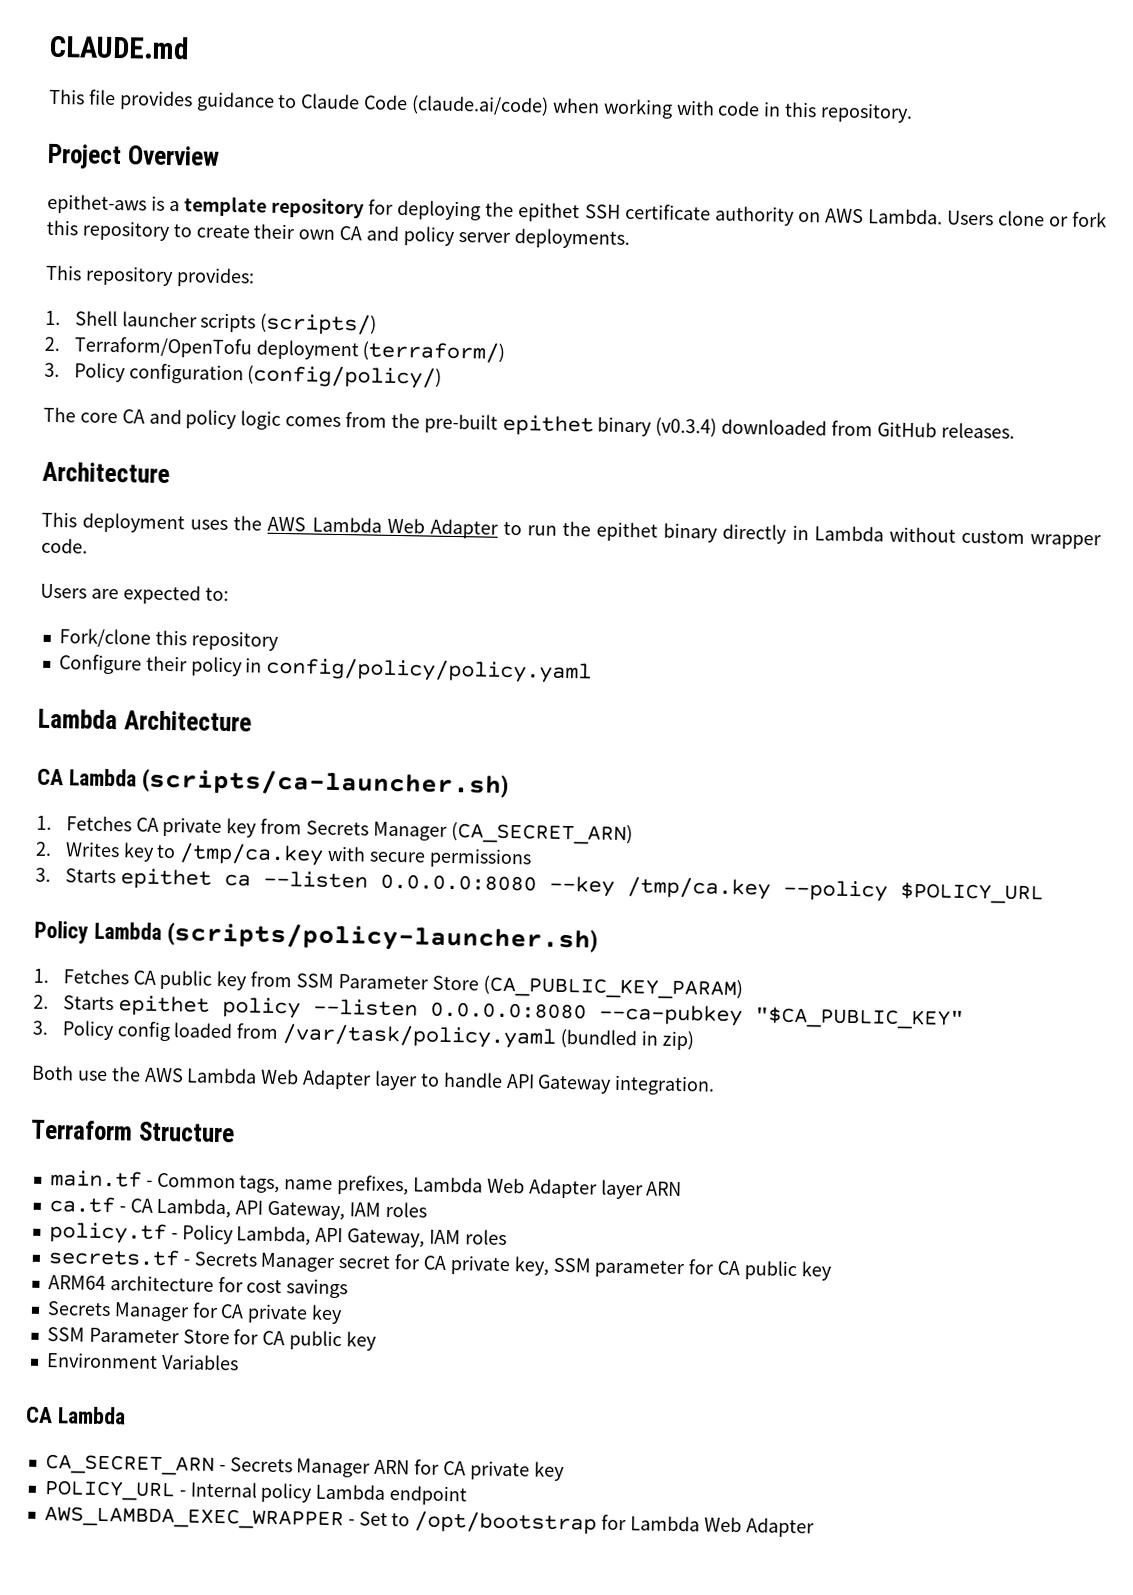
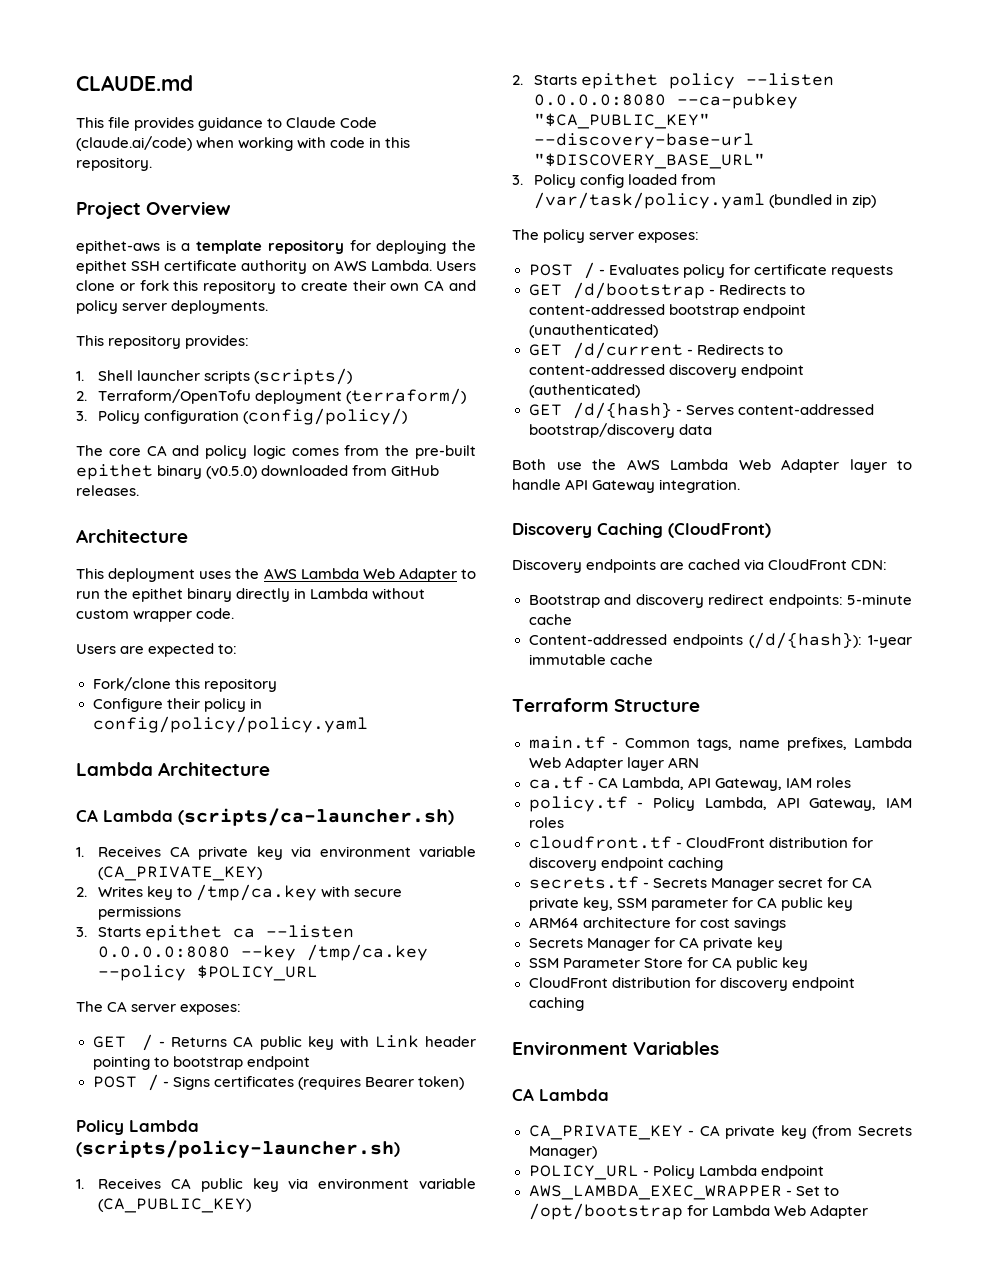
- The core CA and policy logic comes from the pre-built epithet binary (v0.3.4) downloaded from GitHub releases.
+ The core CA and policy logic comes from the pre-built epithet binary (v0.5.0) downloaded from GitHub releases.
- 1. Fetches CA private key from Secrets Manager (CA_SECRET_ARN)
+ 1. Receives CA private key via environment variable (CA_PRIVATE_KEY)
+ The CA server exposes:
+ GET / - Returns CA public key with Link header pointing to bootstrap endpoint
+ POST / - Signs certificates (requires Bearer token)
- 1. Fetches CA public key from SSM Parameter Store (CA_PUBLIC_KEY_PARAM)
+ 1. Receives CA public key via environment variable (CA_PUBLIC_KEY)
- 2. Starts epithet policy --listen 0.0.0.0:8080 --ca-pubkey "$CA_PUBLIC_KEY"
+ 2. Starts epithet policy --listen 0.0.0.0:8080 --ca-pubkey "$CA_PUBLIC_KEY" --discovery-base-url "$DISCOVERY_BASE_URL"
+ The policy server exposes:
+ POST / - Evaluates policy for certificate requests
+ GET /d/bootstrap - Redirects to content-addressed bootstrap endpoint (unauthenticated)
+ GET /d/current - Redirects to content-addressed discovery endpoint (authenticated)
+ GET /d/{hash} - Serves content-addressed bootstrap/discovery data
+ Discovery Caching (CloudFront)
+ Discovery endpoints are cached via CloudFront CDN:
+ Bootstrap and discovery redirect endpoints: 5-minute cache
+ Content-addressed endpoints (/d/{hash}): 1-year immutable cache
+ cloudfront.tf - CloudFront distribution for discovery endpoint caching
  SSM Parameter Store for CA public key
+ CloudFront distribution for discovery endpoint caching
  Environment Variables
  CA Lambda
- CA_SECRET_ARN - Secrets Manager ARN for CA private key
+ CA_PRIVATE_KEY - CA private key (from Secrets Manager)
- POLICY_URL - Internal policy Lambda endpoint
+ POLICY_URL - Policy Lambda endpoint

